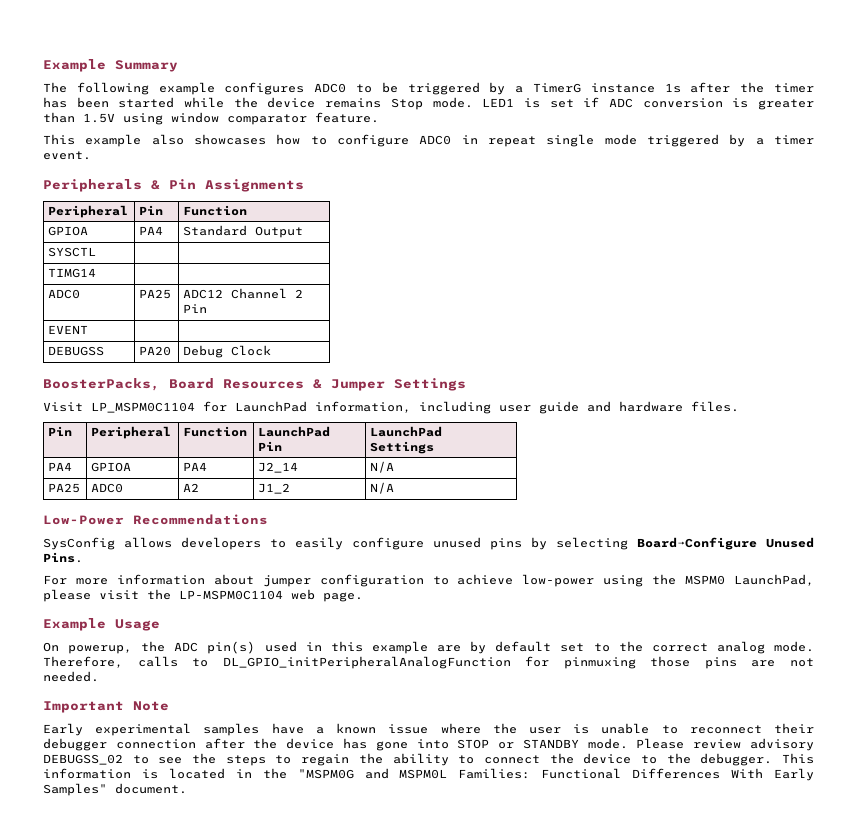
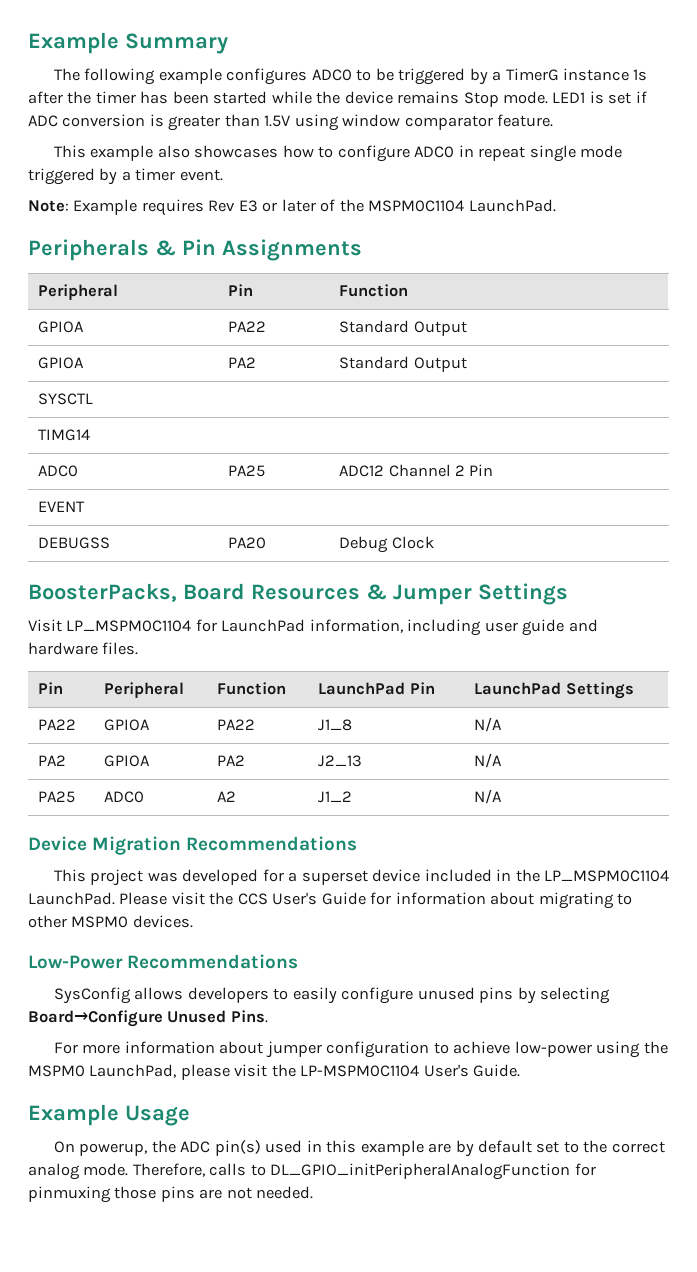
+ Note: Example requires Rev E3 or later of the MSPM0C1104 LaunchPad.
- GPIOA | PA4 | Standard Output
+ GPIOA | PA22 | Standard Output
+ GPIOA | PA2 | Standard Output
- PA4 | GPIOA | PA4 | J2_14 | N/A
+ PA22 | GPIOA | PA22 | J1_8 | N/A
+ PA2 | GPIOA | PA2 | J2_13 | N/A
+ Device Migration Recommendations
+ This project was developed for a superset device included in the LP_MSPM0C1104 LaunchPad. Please visit the CCS User's Guide for information about migrating to other MSPM0 devices.
- For more information about jumper configuration to achieve low-power using the MSPM0 LaunchPad, please visit the LP-MSPM0C1104 web page.
+ For more information about jumper configuration to achieve low-power using the MSPM0 LaunchPad, please visit the LP-MSPM0C1104 User's Guide.
- Important Note
- Early experimental samples have a known issue where the user is unable to reconnect their debugger connection after the device has gone into STOP or STANDBY mode. Please review advisory DEBUGSS_02 to see the steps to regain the ability to connect the device to the debugger. This information is located in the "MSPM0G and MSPM0L Families: Functional Differences With Early Samples" document.

